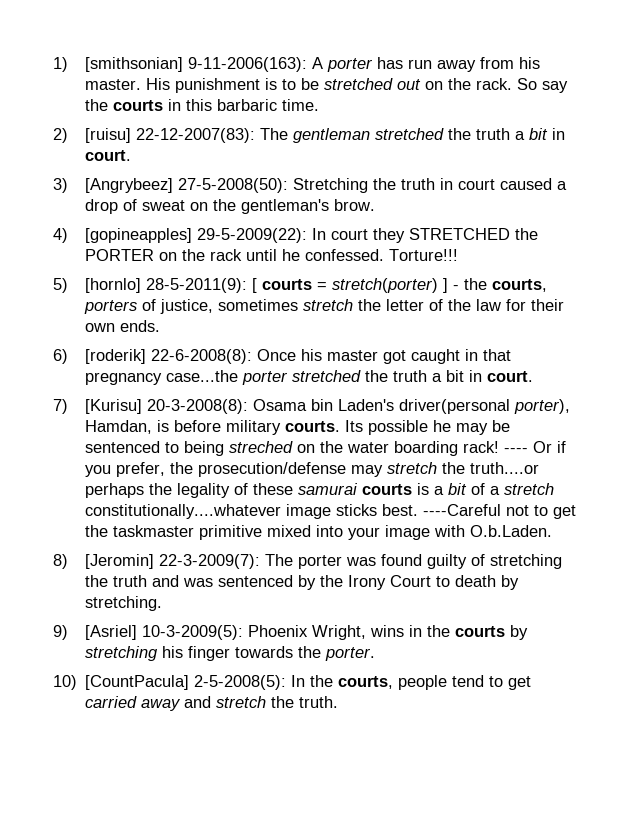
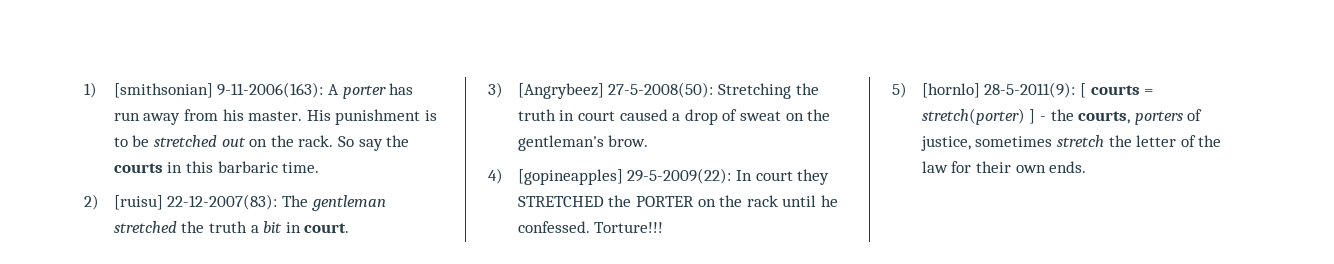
- 6) [roderik] 22-6-2008(8): Once his master got caught in that pregnancy case...the porter stretched the truth a bit in court.
- 7) [Kurisu] 20-3-2008(8): Osama bin Laden's driver(personal porter), Hamdan, is before military courts. Its possible he may be sentenced to being streched on the water boarding rack! ---- Or if you prefer, the prosecution/defense may stretch the truth....or perhaps the legality of these samurai courts is a bit of a stretch constitutionally....whatever image sticks best. ----Careful not to get the taskmaster primitive mixed into your image with O.b.Laden.
- 8) [Jeromin] 22-3-2009(7): The porter was found guilty of stretching the truth and was sentenced by the Irony Court to death by stretching.
- 9) [Asriel] 10-3-2009(5): Phoenix Wright, wins in the courts by stretching his finger towards the porter.
- 10) [CountPacula] 2-5-2008(5): In the courts, people tend to get carried away and stretch the truth.

